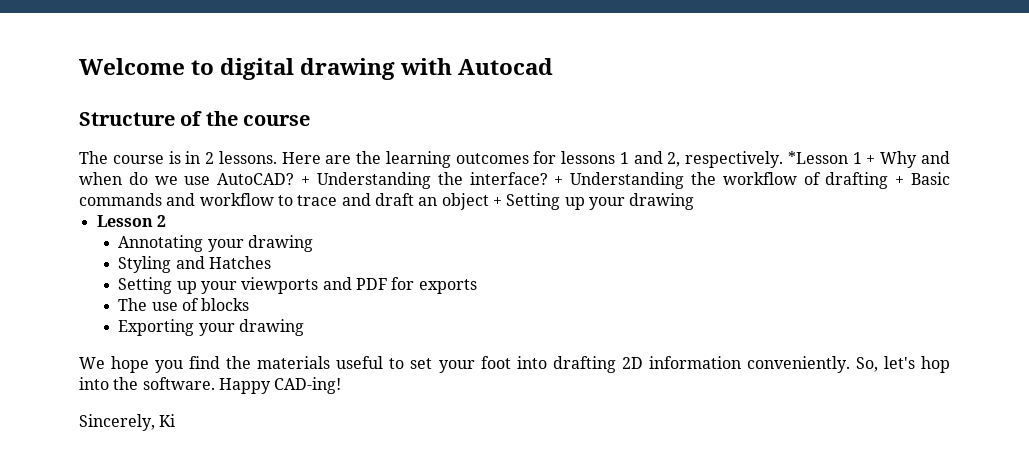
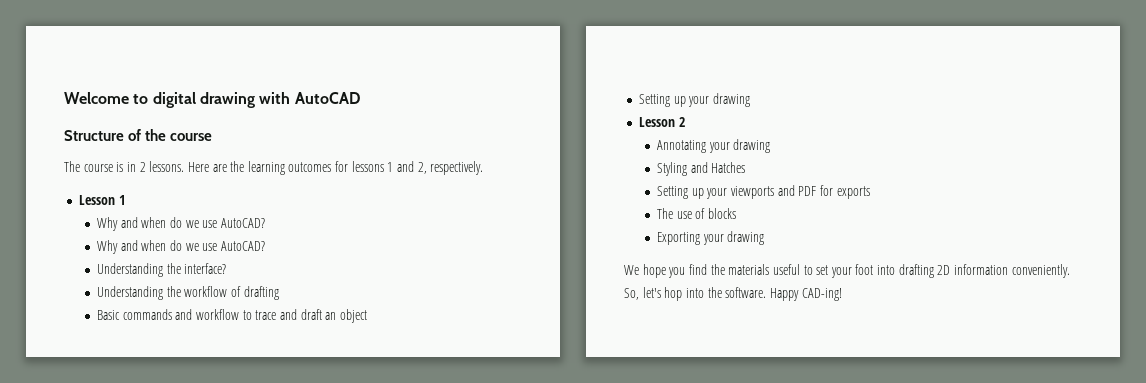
- Welcome to digital drawing with Autocad
+ Welcome to digital drawing with AutoCAD
- Here are the learning outcomes for lessons 1 and 2, respectively. *Lesson 1 + Why and when do we use AutoCAD? + Understanding the interface? + Understanding the workflow of drafting + Basic commands and workflow to trace and draft an object + Setting up your drawing
+ Here are the learning outcomes for lessons 1 and 2, respectively.
+ Lesson 1
+ Why and when do we use AutoCAD?
+ Why and when do we use AutoCAD?
+ Understanding the interface?
+ Understanding the workflow of drafting
+ Basic commands and workflow to trace and draft an object
+ Setting up your drawing
- Sincerely, Ki

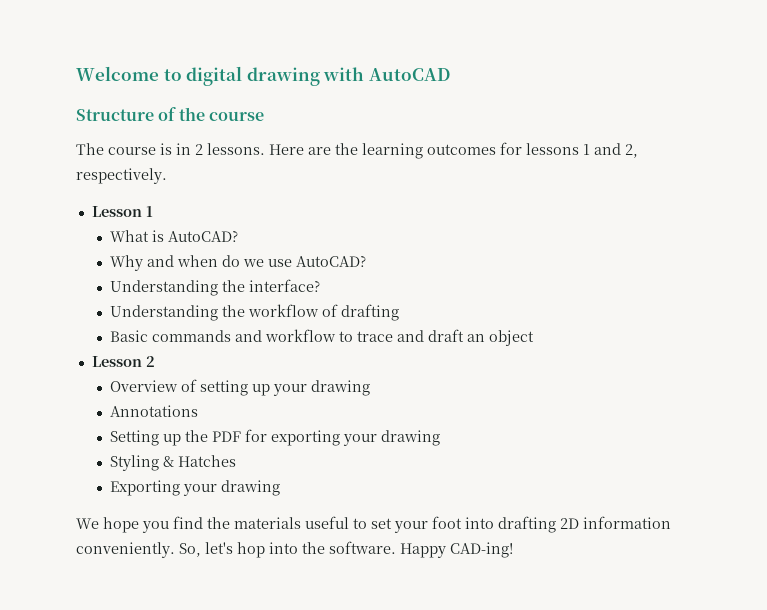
  Lesson 1
- Why and when do we use AutoCAD?
+ What is AutoCAD?
- Setting up your drawing
  Lesson 2
- Annotating your drawing
+ Overview of setting up your drawing
+ Annotations
+ Setting up the PDF for exporting your drawing
- Styling and Hatches
+ Styling & Hatches
- Setting up your viewports and PDF for exports
- The use of blocks

